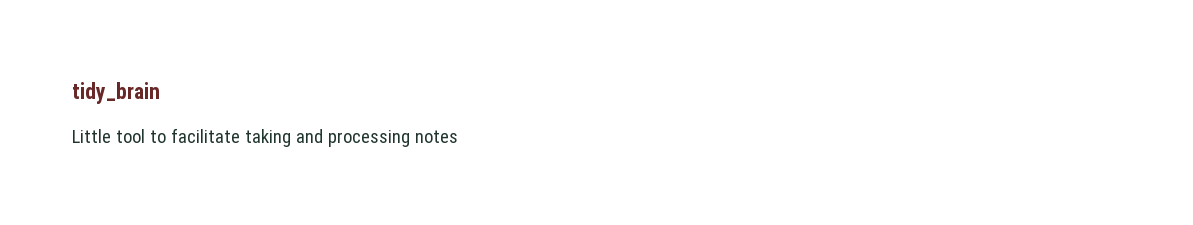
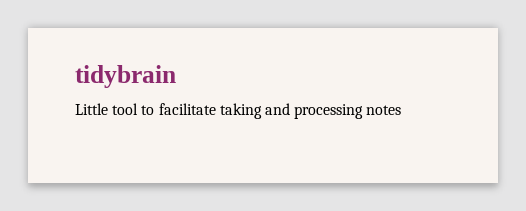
- tidy_brain
+ tidybrain

